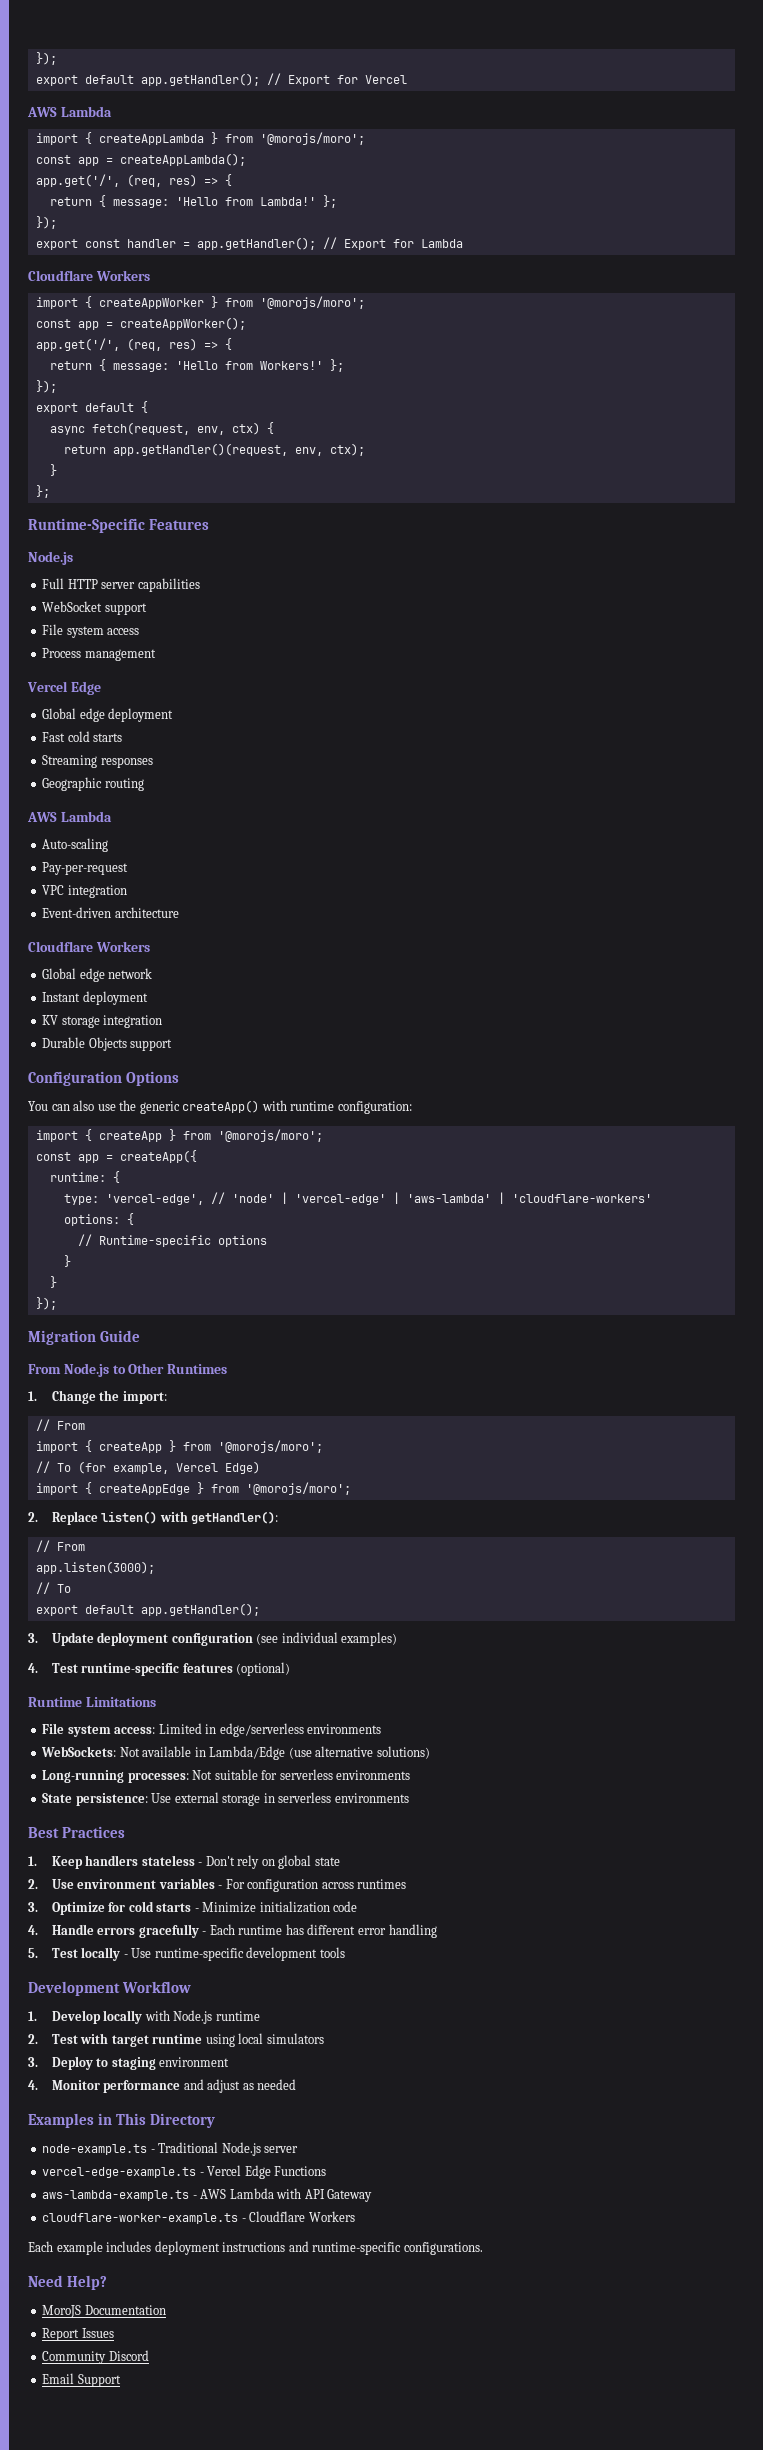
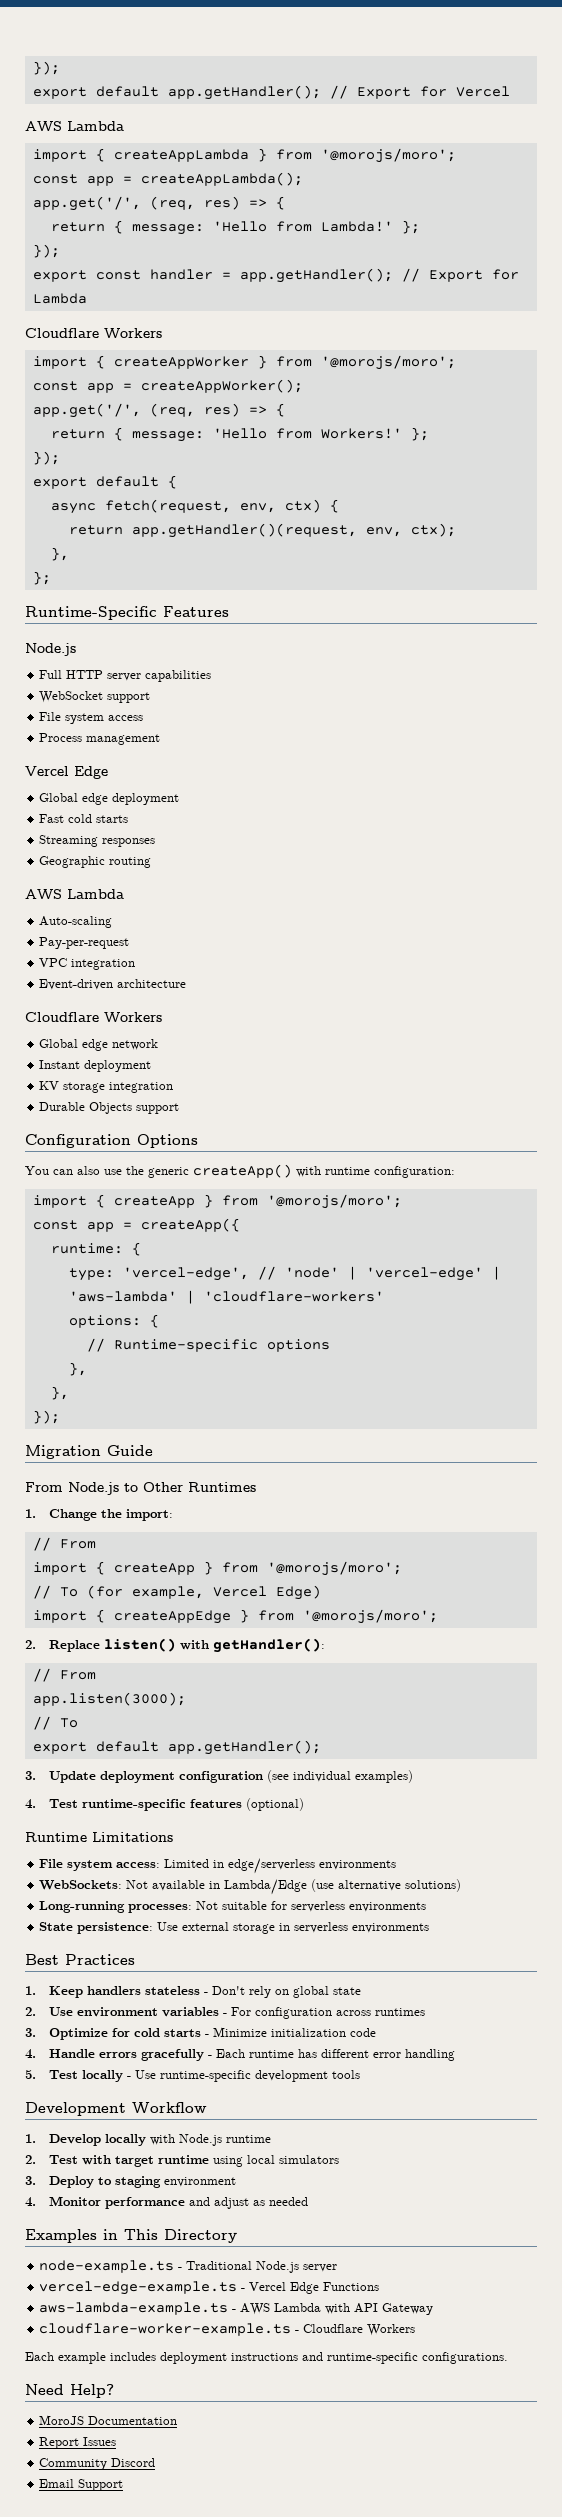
  return app.getHandler()(request, env, ctx);
- }
+ },
  // Runtime-specific options
- }
- }
+ },
+ },

